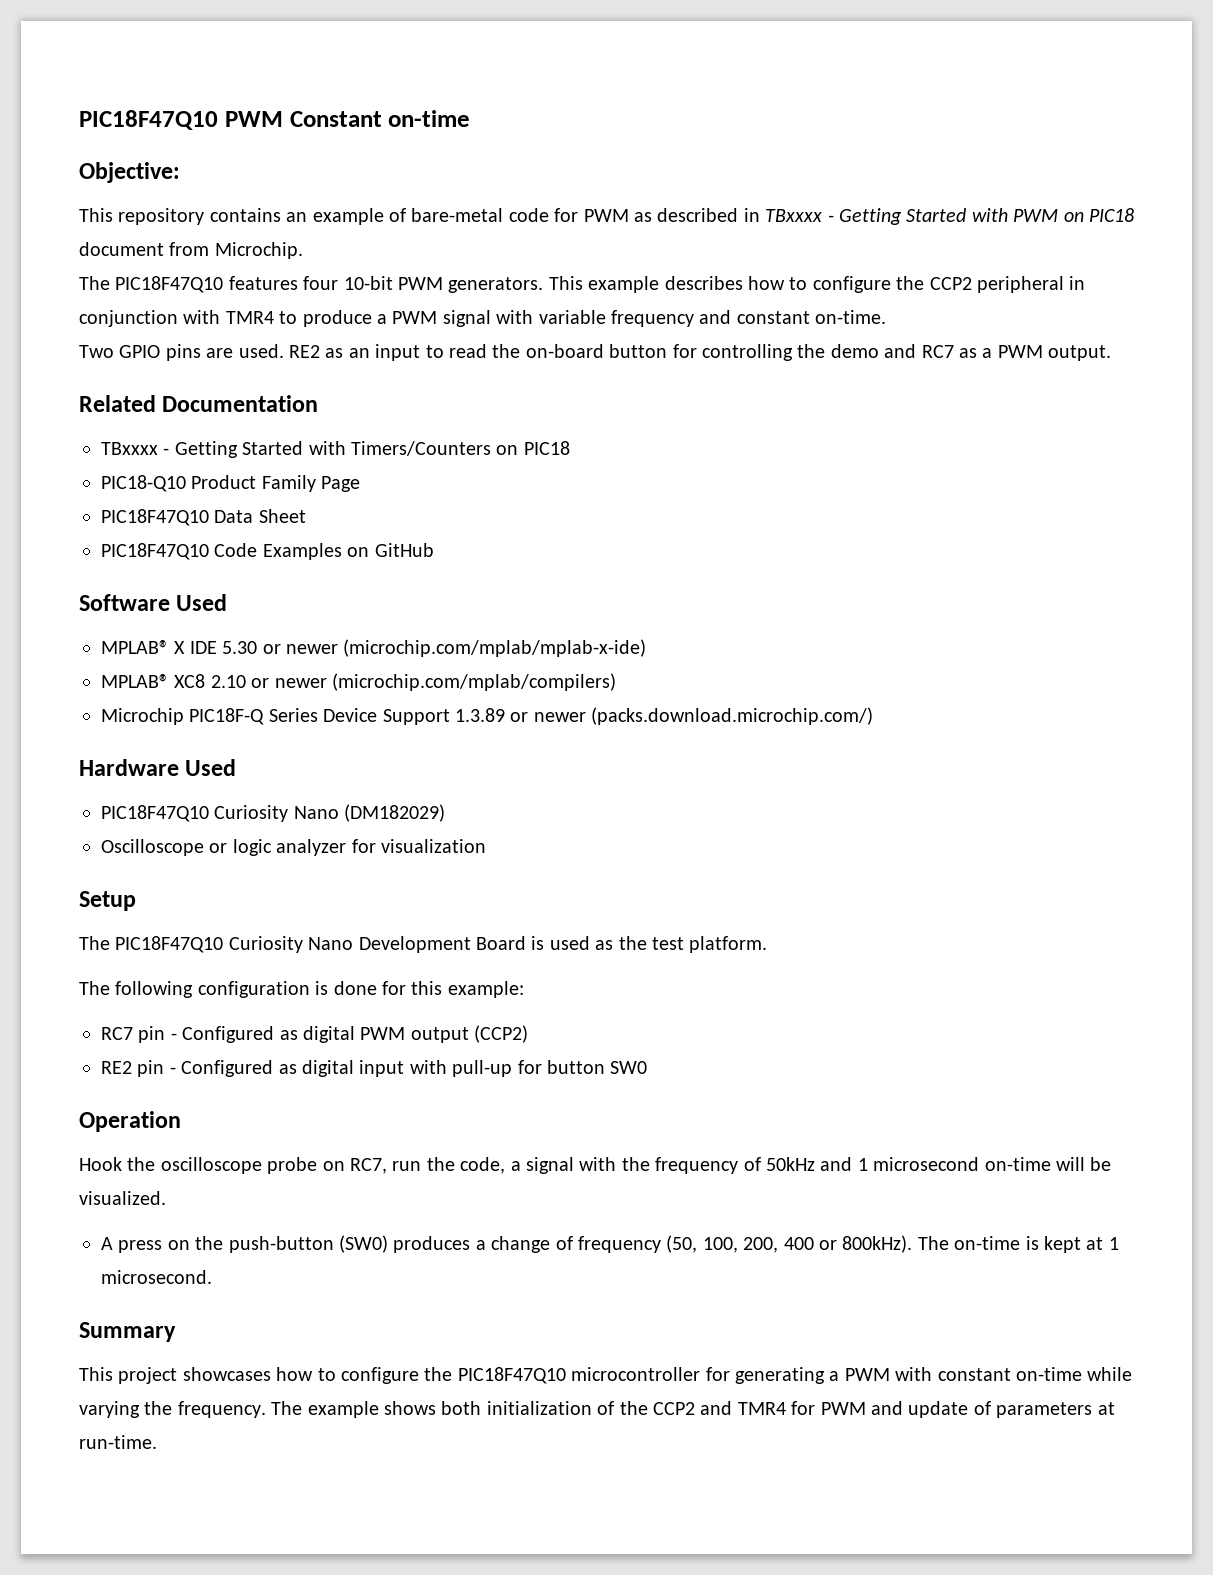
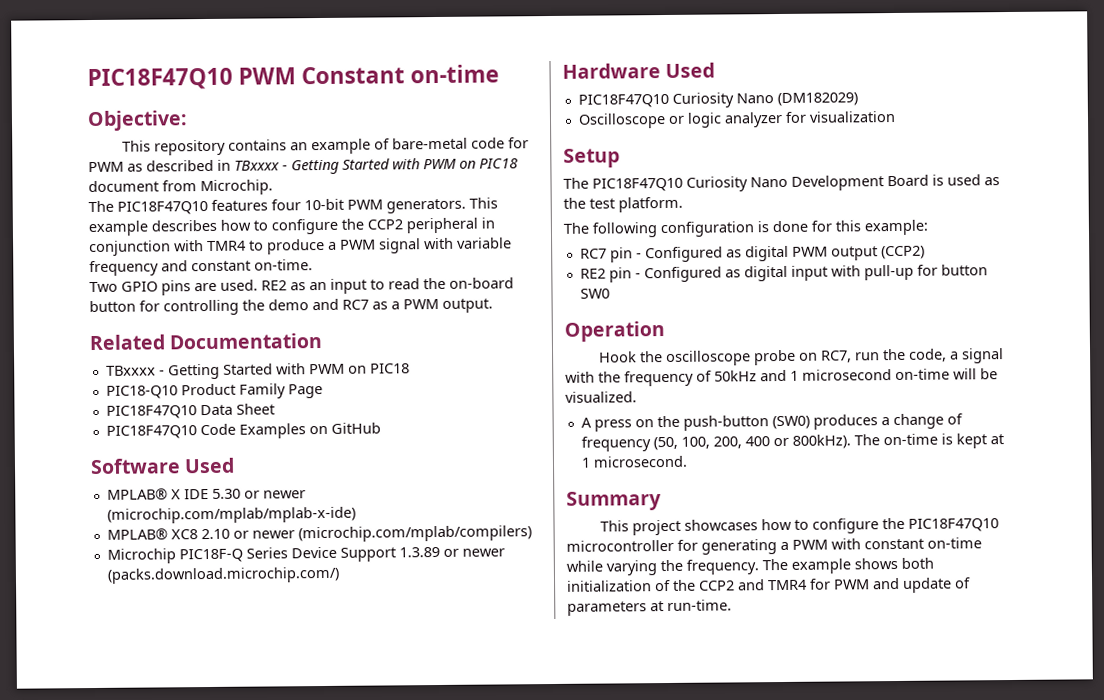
  Related Documentation
- TBxxxx - Getting Started with Timers/Counters on PIC18
+ TBxxxx - Getting Started with PWM on PIC18

